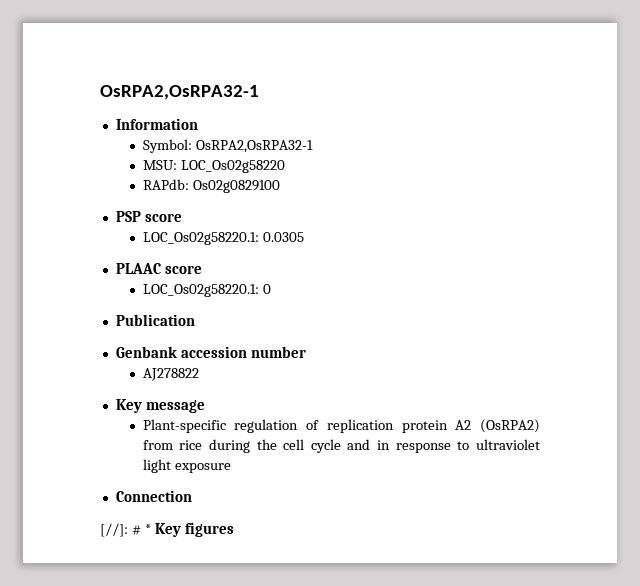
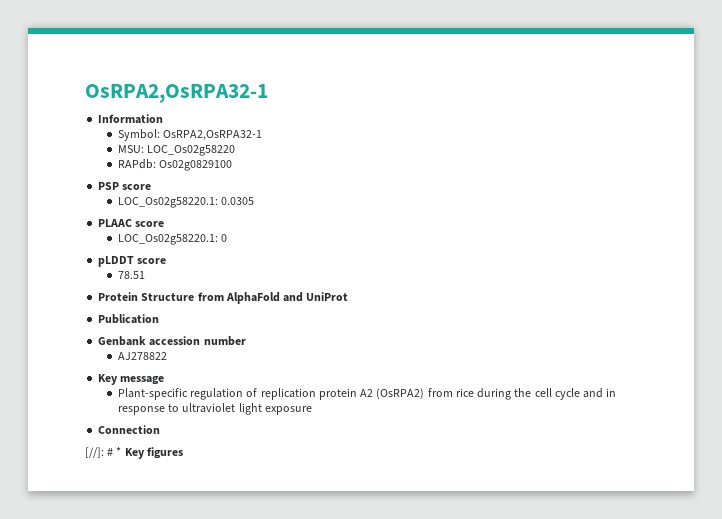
+ pLDDT score
+ 78.51
+ Protein Structure from AlphaFold and UniProt

